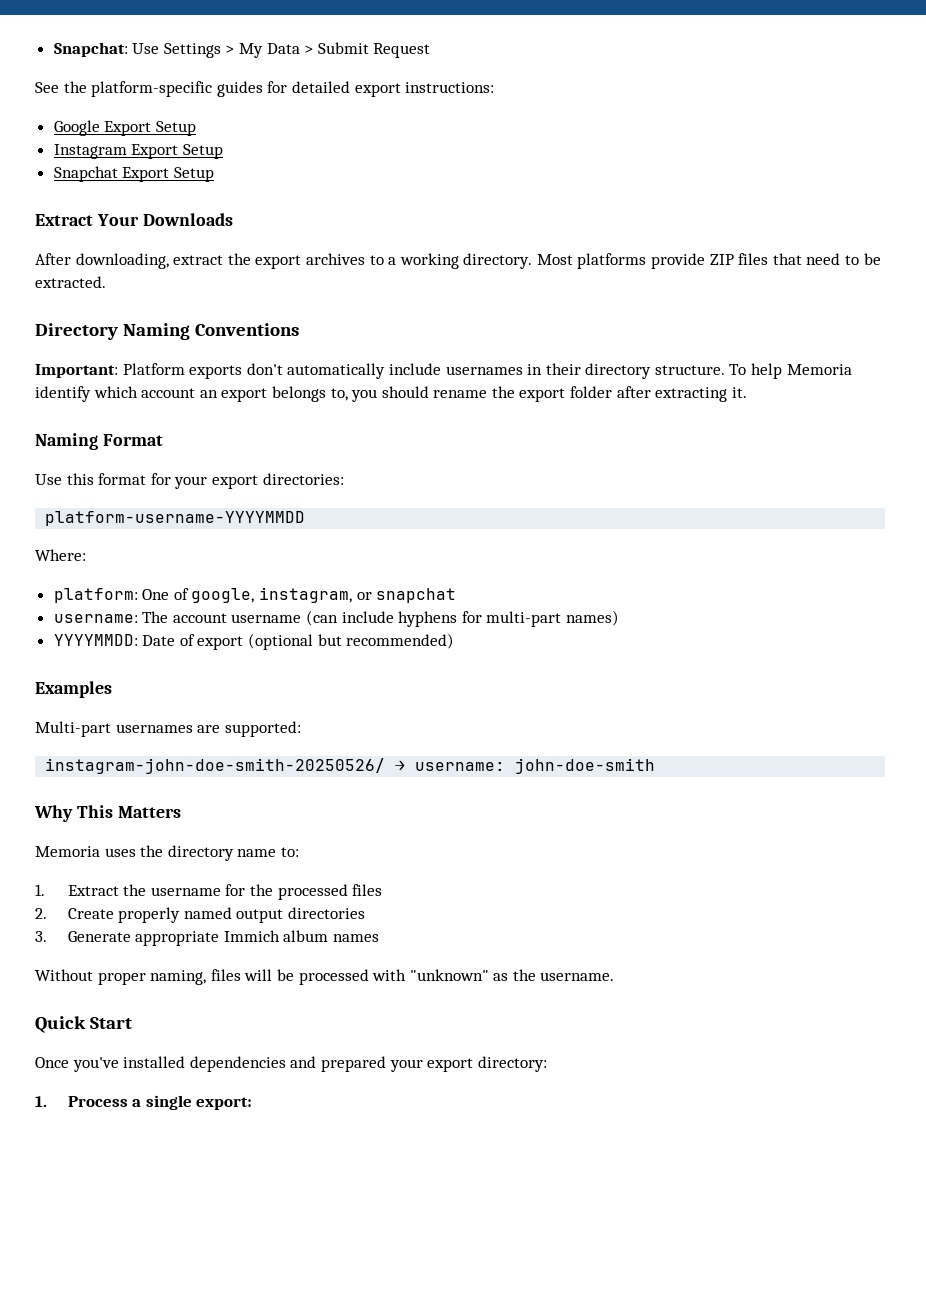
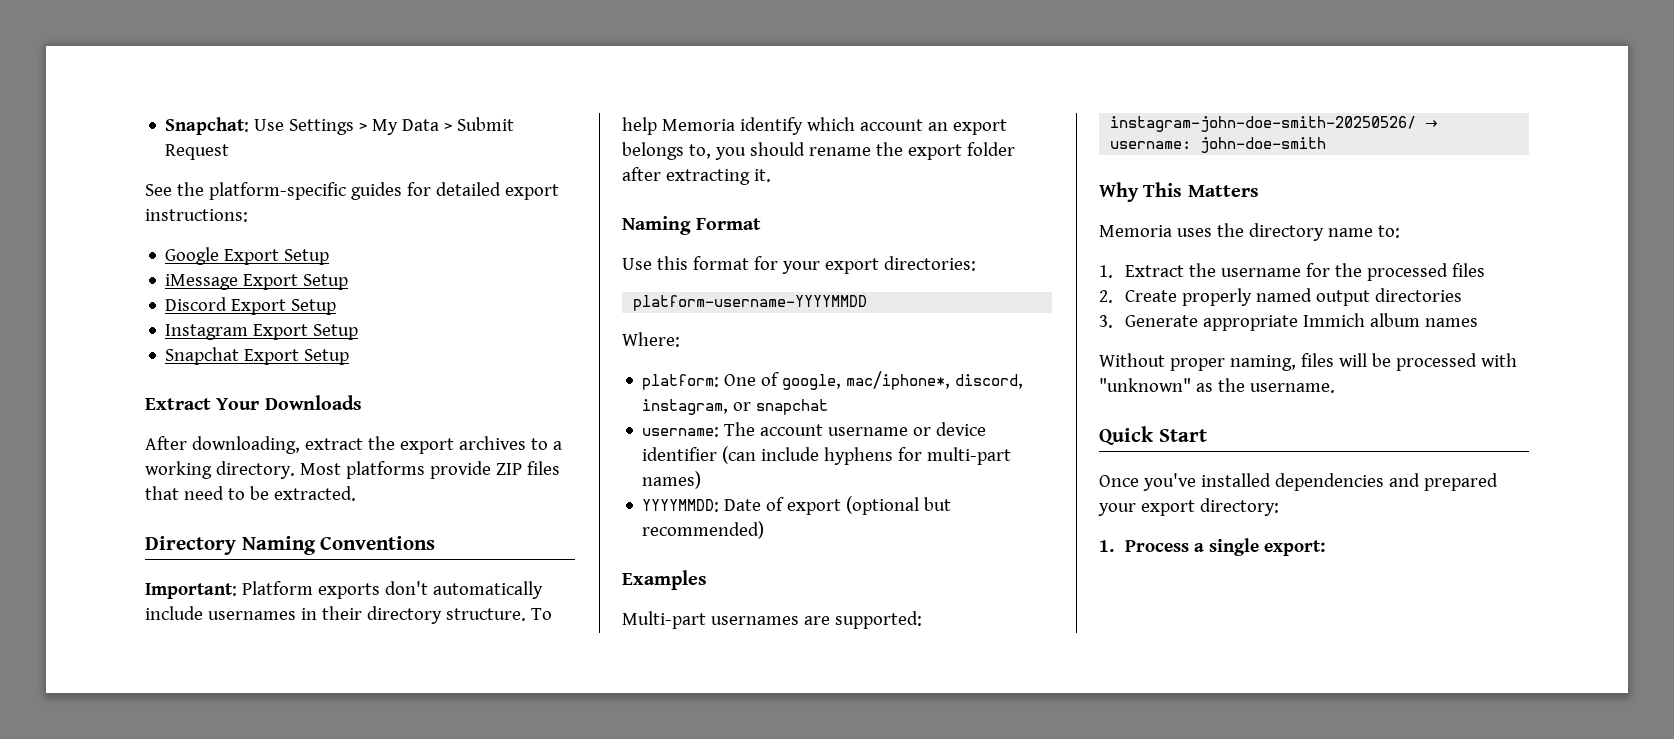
+ iMessage Export Setup
+ Discord Export Setup
- platform: One of google, instagram, or snapchat
+ platform: One of google, mac/iphone*, discord, instagram, or snapchat
- username: The account username (can include hyphens for multi-part names)
+ username: The account username or device identifier (can include hyphens for multi-part names)

